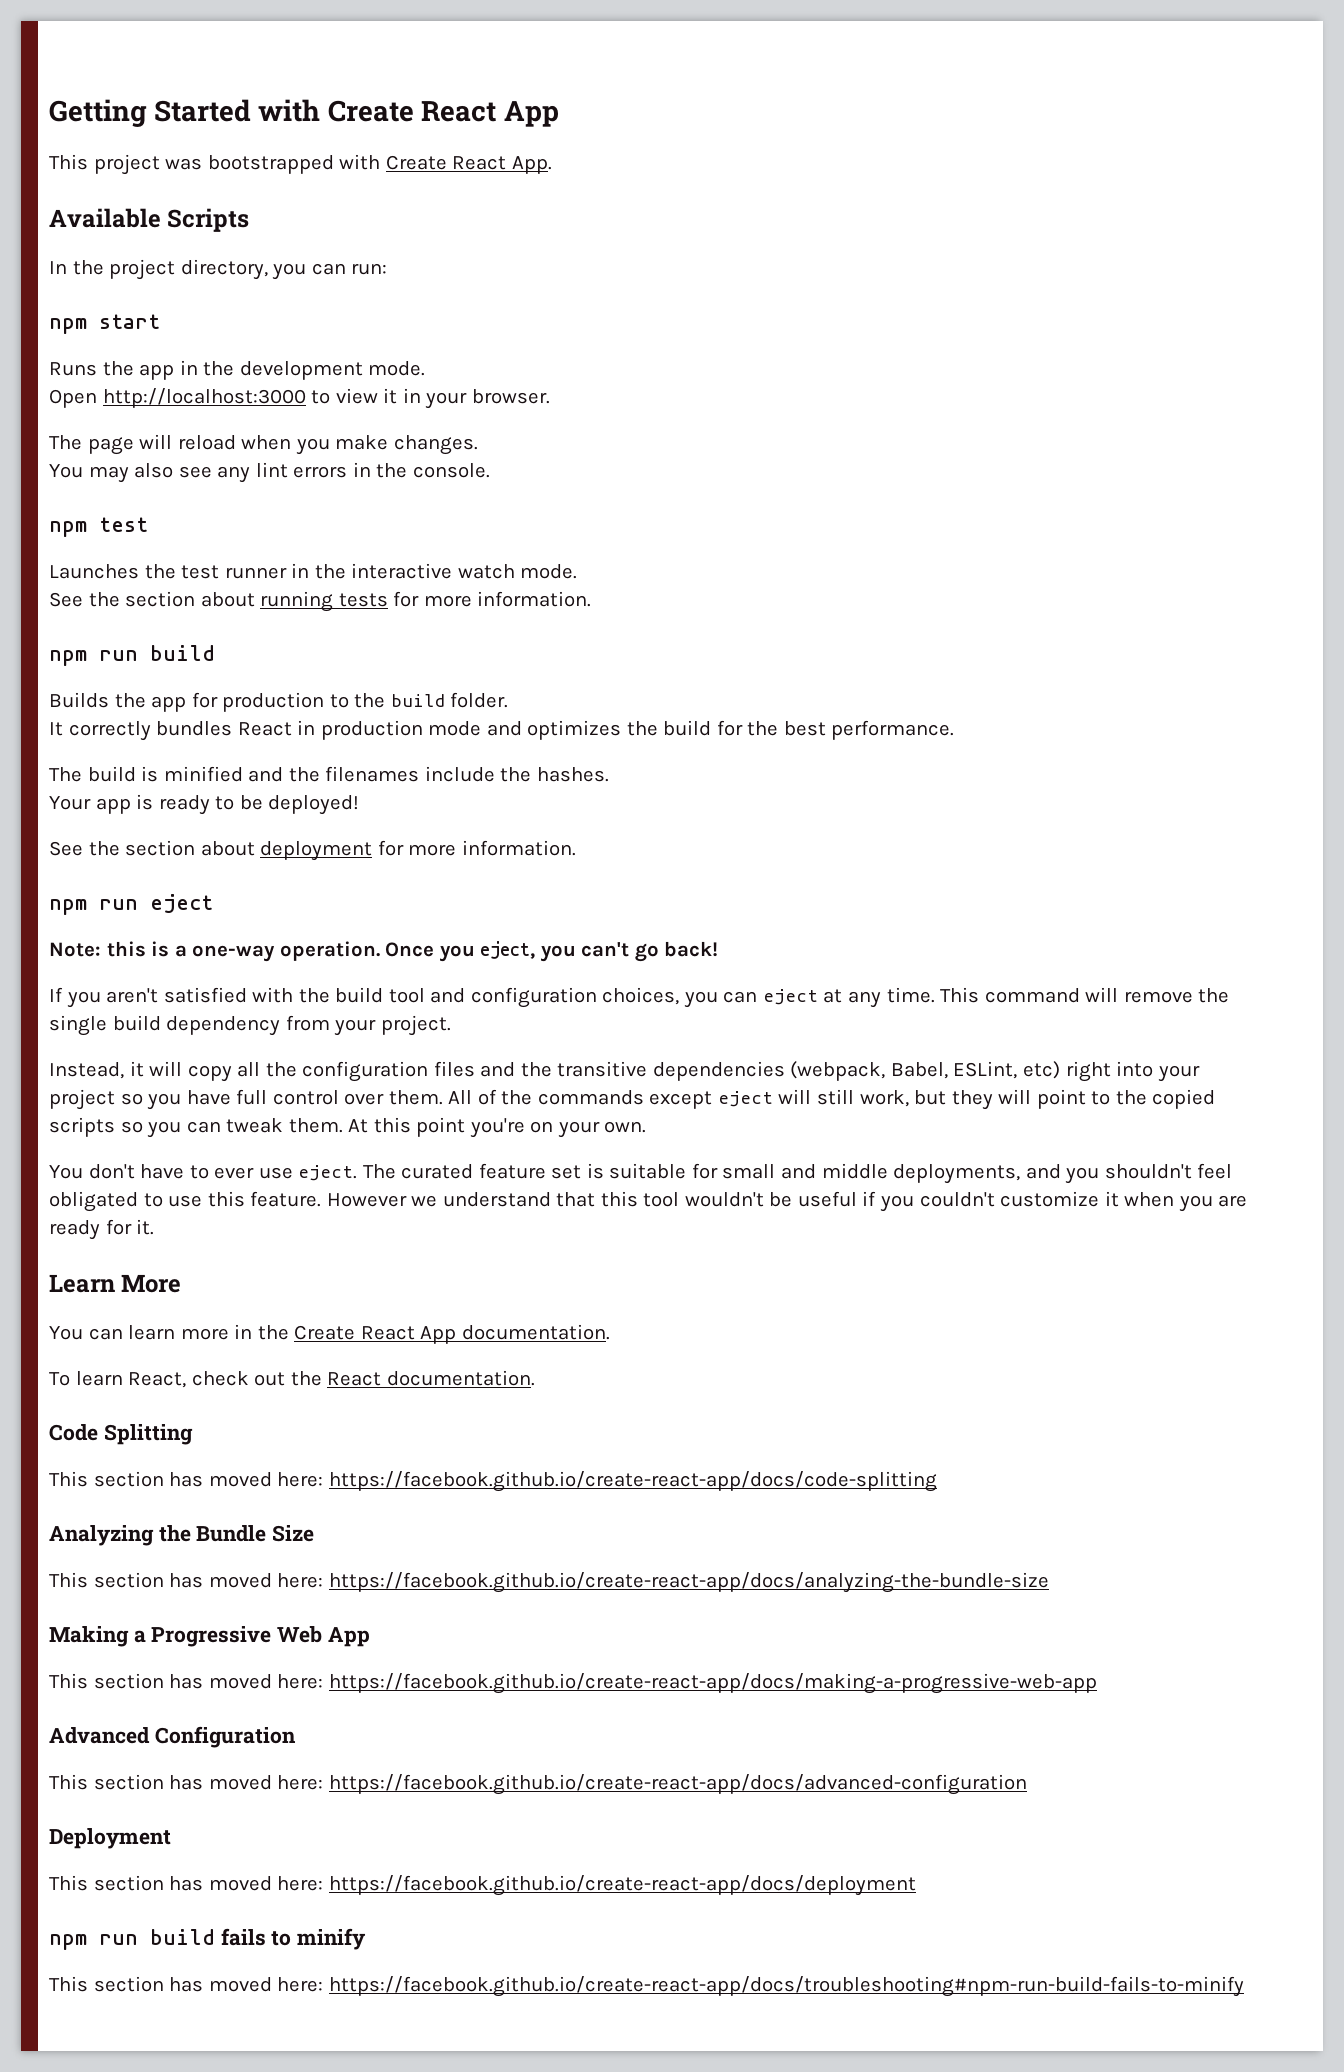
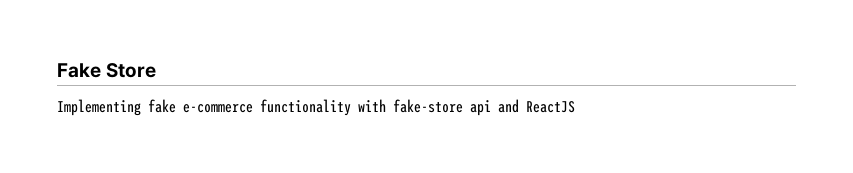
- Getting Started with Create React App
- This project was bootstrapped with Create React App.
- Available Scripts
- In the project directory, you can run:
- npm start
- Runs the app in the development mode.
- Open http://localhost:3000 to view it in your browser.
- The page will reload when you make changes.
- You may also see any lint errors in the console.
- npm test
- Launches the test runner in the interactive watch mode.
- See the section about running tests for more information.
- npm run build
- Builds the app for production to the build folder.
- It correctly bundles React in production mode and optimizes the build for the best performance.
- The build is minified and the filenames include the hashes.
- Your app is ready to be deployed!
- See the section about deployment for more information.
- npm run eject
- Note: this is a one-way operation. Once you eject, you can't go back!
- If you aren't satisfied with the build tool and configuration choices, you can eject at any time. This command will remove the single build dependency from your project.
- Instead, it will copy all the configuration files and the transitive dependencies (webpack, Babel, ESLint, etc) right into your project so you have full control over them. All of the commands except eject will still work, but they will point to the copied scripts so you can tweak them. At this point you're on your own.
- You don't have to ever use eject. The curated feature set is suitable for small and middle deployments, and you shouldn't feel obligated to use this feature. However we understand that this tool wouldn't be useful if you couldn't customize it when you are ready for it.
- Learn More
- You can learn more in the Create React App documentation.
- To learn React, check out the React documentation.
- Code Splitting
- This section has moved here: https://facebook.github.io/create-react-app/docs/code-splitting
- Analyzing the Bundle Size
- This section has moved here: https://facebook.github.io/create-react-app/docs/analyzing-the-bundle-size
- Making a Progressive Web App
- This section has moved here: https://facebook.github.io/create-react-app/docs/making-a-progressive-web-app
- Advanced Configuration
- This section has moved here: https://facebook.github.io/create-react-app/docs/advanced-configuration
- Deployment
- This section has moved here: https://facebook.github.io/create-react-app/docs/deployment
- npm run build fails to minify
- This section has moved here: https://facebook.github.io/create-react-app/docs/troubleshooting#npm-run-build-fails-to-minify
+ Fake Store
+ Implementing fake e-commerce functionality with fake-store api and ReactJS

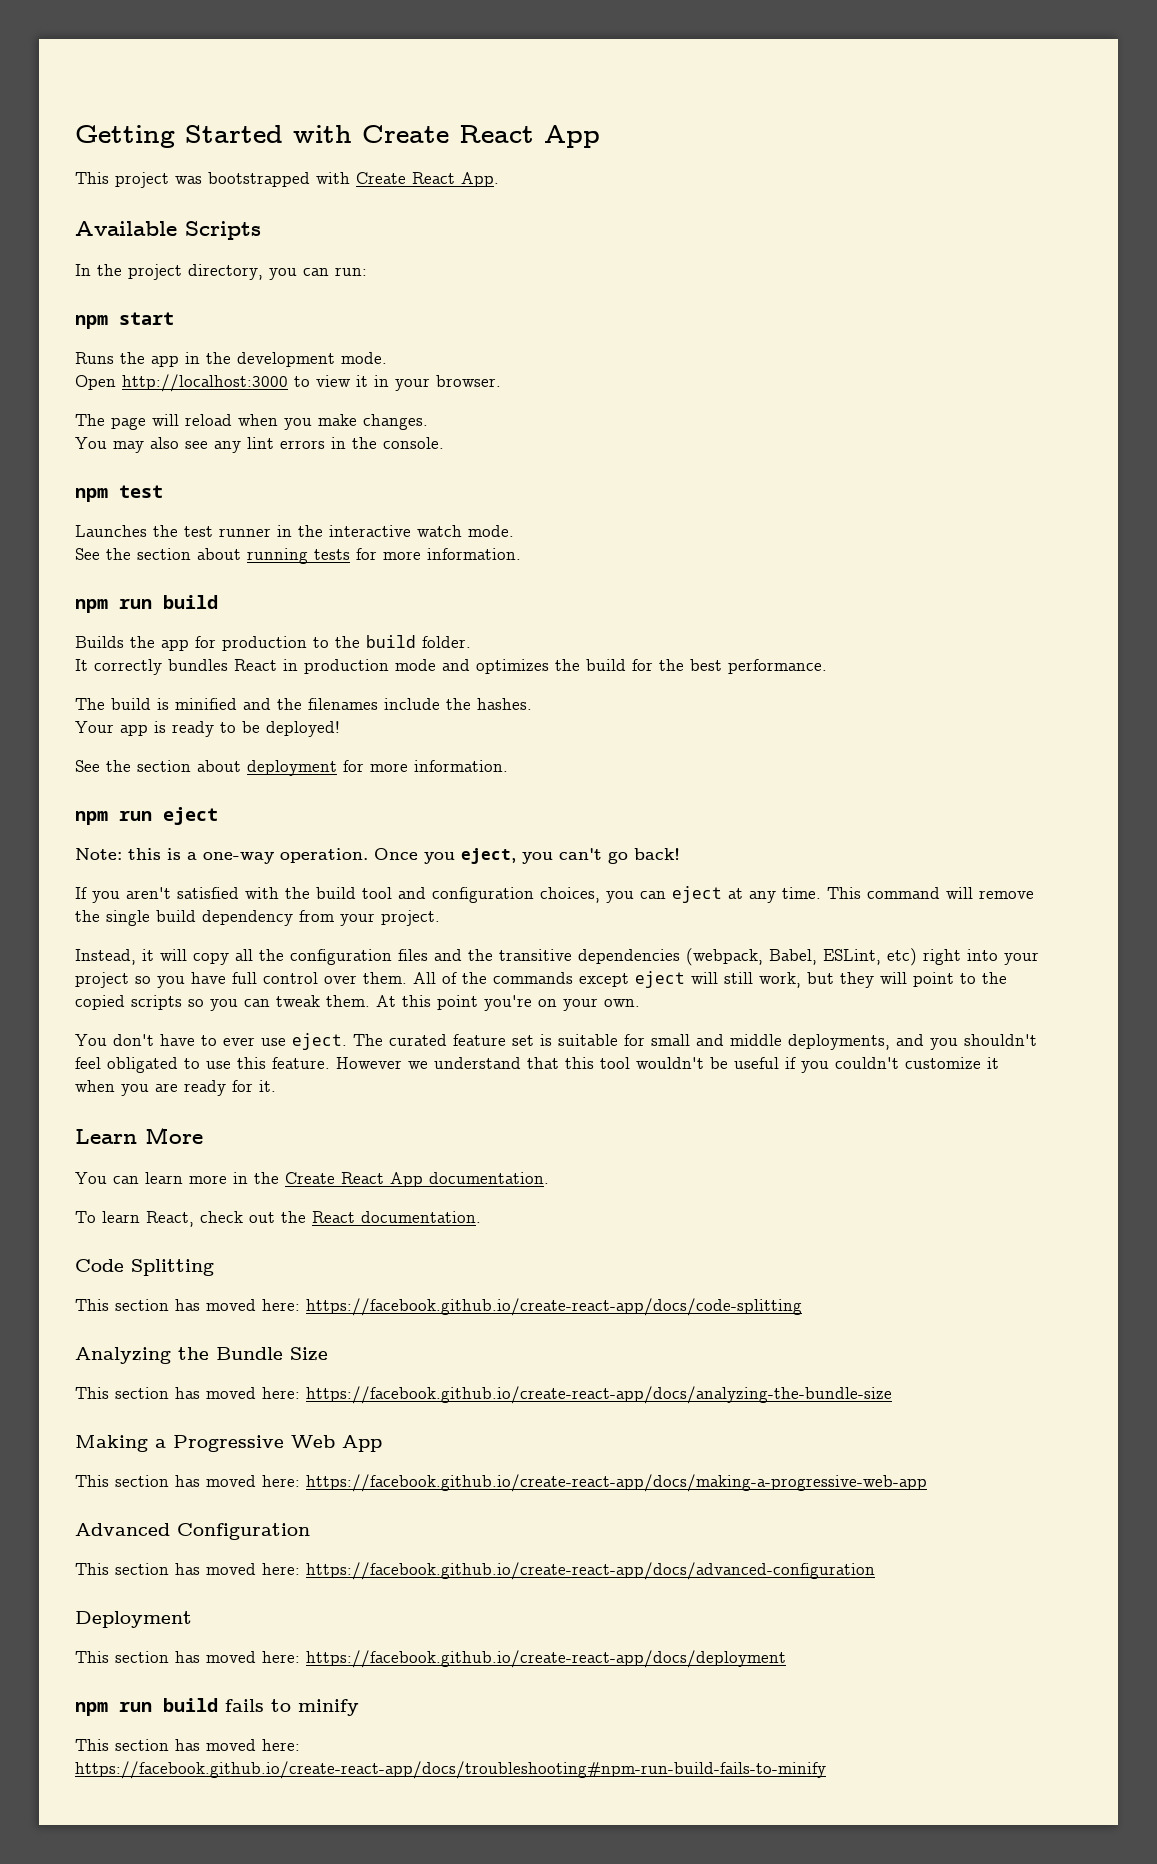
- Fake Store
- Implementing fake e-commerce functionality with fake-store api and ReactJS
+ Getting Started with Create React App
+ This project was bootstrapped with Create React App.
+ Available Scripts
+ In the project directory, you can run:
+ npm start
+ Runs the app in the development mode.
+ Open http://localhost:3000 to view it in your browser.
+ The page will reload when you make changes.
+ You may also see any lint errors in the console.
+ npm test
+ Launches the test runner in the interactive watch mode.
+ See the section about running tests for more information.
+ npm run build
+ Builds the app for production to the build folder.
+ It correctly bundles React in production mode and optimizes the build for the best performance.
+ The build is minified and the filenames include the hashes.
+ Your app is ready to be deployed!
+ See the section about deployment for more information.
+ npm run eject
+ Note: this is a one-way operation. Once you eject, you can't go back!
+ If you aren't satisfied with the build tool and configuration choices, you can eject at any time. This command will remove the single build dependency from your project.
+ Instead, it will copy all the configuration files and the transitive dependencies (webpack, Babel, ESLint, etc) right into your project so you have full control over them. All of the commands except eject will still work, but they will point to the copied scripts so you can tweak them. At this point you're on your own.
+ You don't have to ever use eject. The curated feature set is suitable for small and middle deployments, and you shouldn't feel obligated to use this feature. However we understand that this tool wouldn't be useful if you couldn't customize it when you are ready for it.
+ Learn More
+ You can learn more in the Create React App documentation.
+ To learn React, check out the React documentation.
+ Code Splitting
+ This section has moved here: https://facebook.github.io/create-react-app/docs/code-splitting
+ Analyzing the Bundle Size
+ This section has moved here: https://facebook.github.io/create-react-app/docs/analyzing-the-bundle-size
+ Making a Progressive Web App
+ This section has moved here: https://facebook.github.io/create-react-app/docs/making-a-progressive-web-app
+ Advanced Configuration
+ This section has moved here: https://facebook.github.io/create-react-app/docs/advanced-configuration
+ Deployment
+ This section has moved here: https://facebook.github.io/create-react-app/docs/deployment
+ npm run build fails to minify
+ This section has moved here: https://facebook.github.io/create-react-app/docs/troubleshooting#npm-run-build-fails-to-minify

